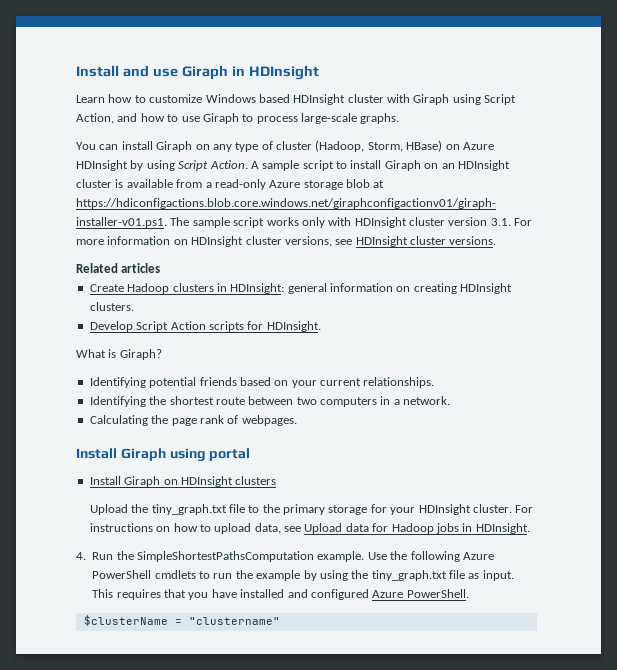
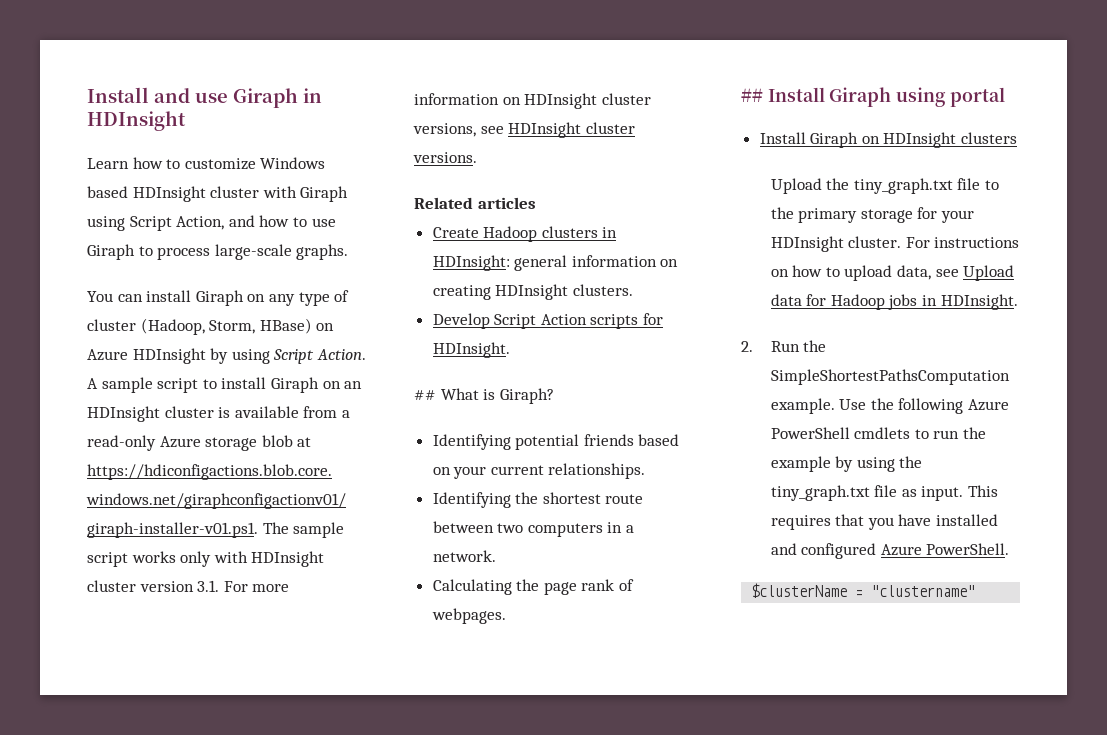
- What is Giraph?
+ ## What is Giraph?
- Install Giraph using portal
+ ## Install Giraph using portal
- 4. Run the SimpleShortestPathsComputation example.
+ 2. Run the SimpleShortestPathsComputation example.

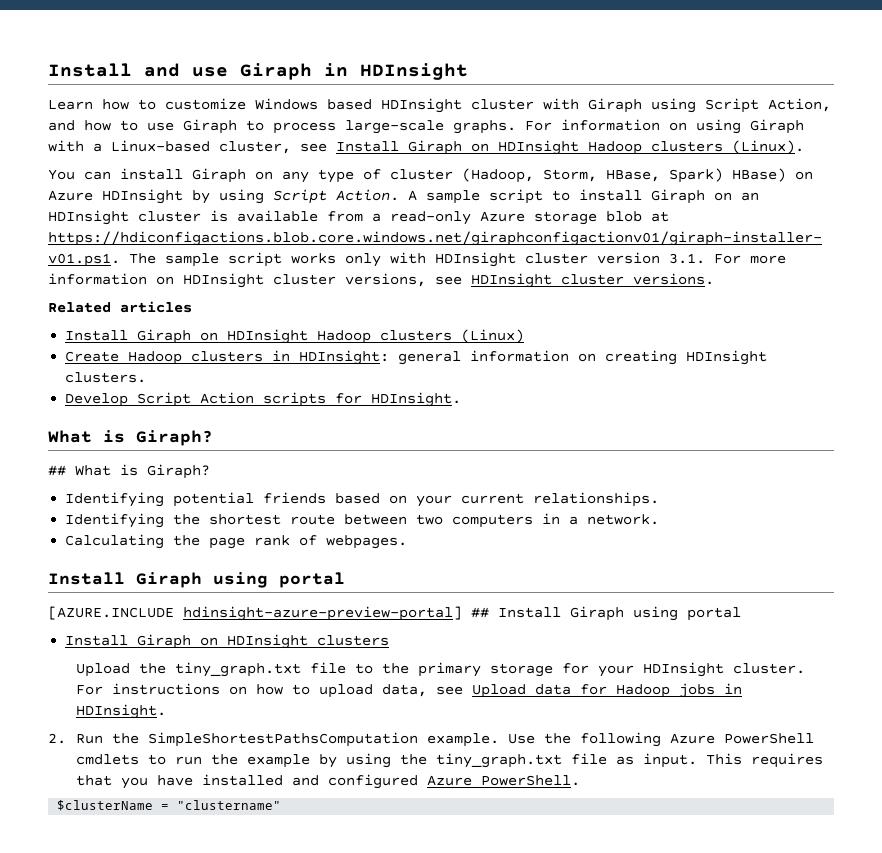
+ For information on using Giraph with a Linux-based cluster, see Install Giraph on HDInsight Hadoop clusters (Linux).
- You can install Giraph on any type of cluster (Hadoop, Storm, HBase) on Azure HDInsight by using Script Action.
+ You can install Giraph on any type of cluster (Hadoop, Storm, HBase, Spark) HBase) on Azure HDInsight by using Script Action.
+ Install Giraph on HDInsight Hadoop clusters (Linux)
  Develop Script Action scripts for HDInsight.
+ What is Giraph?
  Calculating the page rank of webpages.
- ## Install Giraph using portal
+ Install Giraph using portal
+ [AZURE.INCLUDE hdinsight-azure-preview-portal] ## Install Giraph using portal

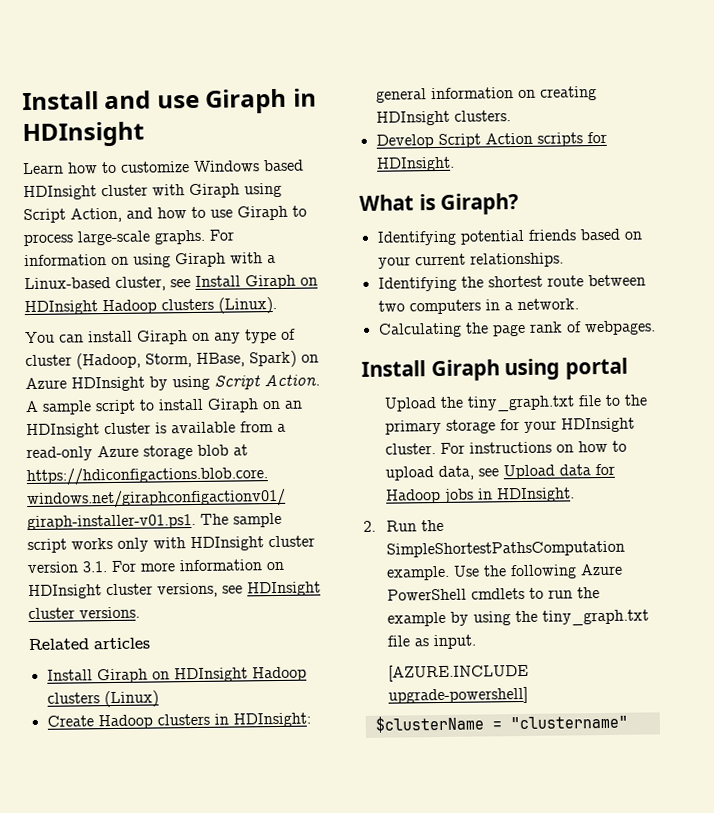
- You can install Giraph on any type of cluster (Hadoop, Storm, HBase, Spark) HBase) on Azure HDInsight by using Script Action.
+ You can install Giraph on any type of cluster (Hadoop, Storm, HBase, Spark) on Azure HDInsight by using Script Action.
- ## What is Giraph?
- [AZURE.INCLUDE hdinsight-azure-preview-portal] ## Install Giraph using portal
- Install Giraph on HDInsight clusters
- Use the following Azure PowerShell cmdlets to run the example by using the tiny_graph.txt file as input. This requires that you have installed and configured Azure PowerShell.
+ Use the following Azure PowerShell cmdlets to run the example by using the tiny_graph.txt file as input.
+ [AZURE.INCLUDE upgrade-powershell]

